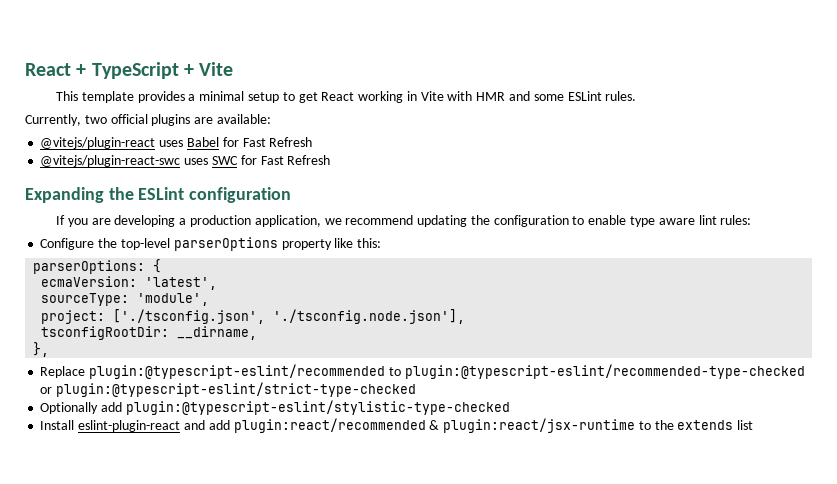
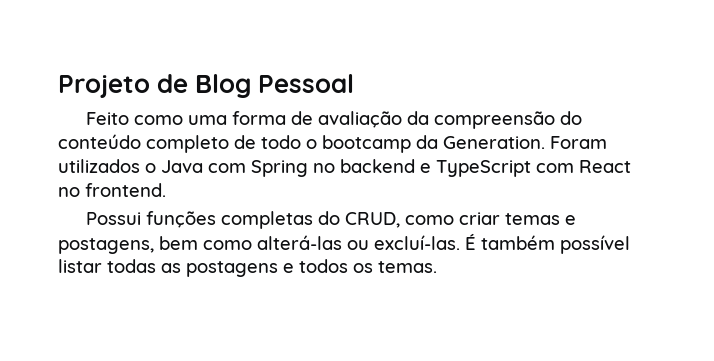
- React + TypeScript + Vite
- This template provides a minimal setup to get React working in Vite with HMR and some ESLint rules.
- Currently, two official plugins are available:
- @vitejs/plugin-react uses Babel for Fast Refresh
- @vitejs/plugin-react-swc uses SWC for Fast Refresh
- Expanding the ESLint configuration
- If you are developing a production application, we recommend updating the configuration to enable type aware lint rules:
- Configure the top-level parserOptions property like this:
- parserOptions: {
- ecmaVersion: 'latest',
- sourceType: 'module',
- project: ['./tsconfig.json', './tsconfig.node.json'],
- tsconfigRootDir: __dirname,
- },
- Replace plugin:@typescript-eslint/recommended to plugin:@typescript-eslint/recommended-type-checked or plugin:@typescript-eslint/strict-type-checked
- Optionally add plugin:@typescript-eslint/stylistic-type-checked
- Install eslint-plugin-react and add plugin:react/recommended & plugin:react/jsx-runtime to the extends list
+ Projeto de Blog Pessoal
+ Feito como uma forma de avaliação da compreensão do conteúdo completo de todo o bootcamp da Generation. Foram utilizados o Java com Spring no backend e TypeScript com React no frontend.
+ Possui funções completas do CRUD, como criar temas e postagens, bem como alterá-las ou excluí-las. É também possível listar todas as postagens e todos os temas.

